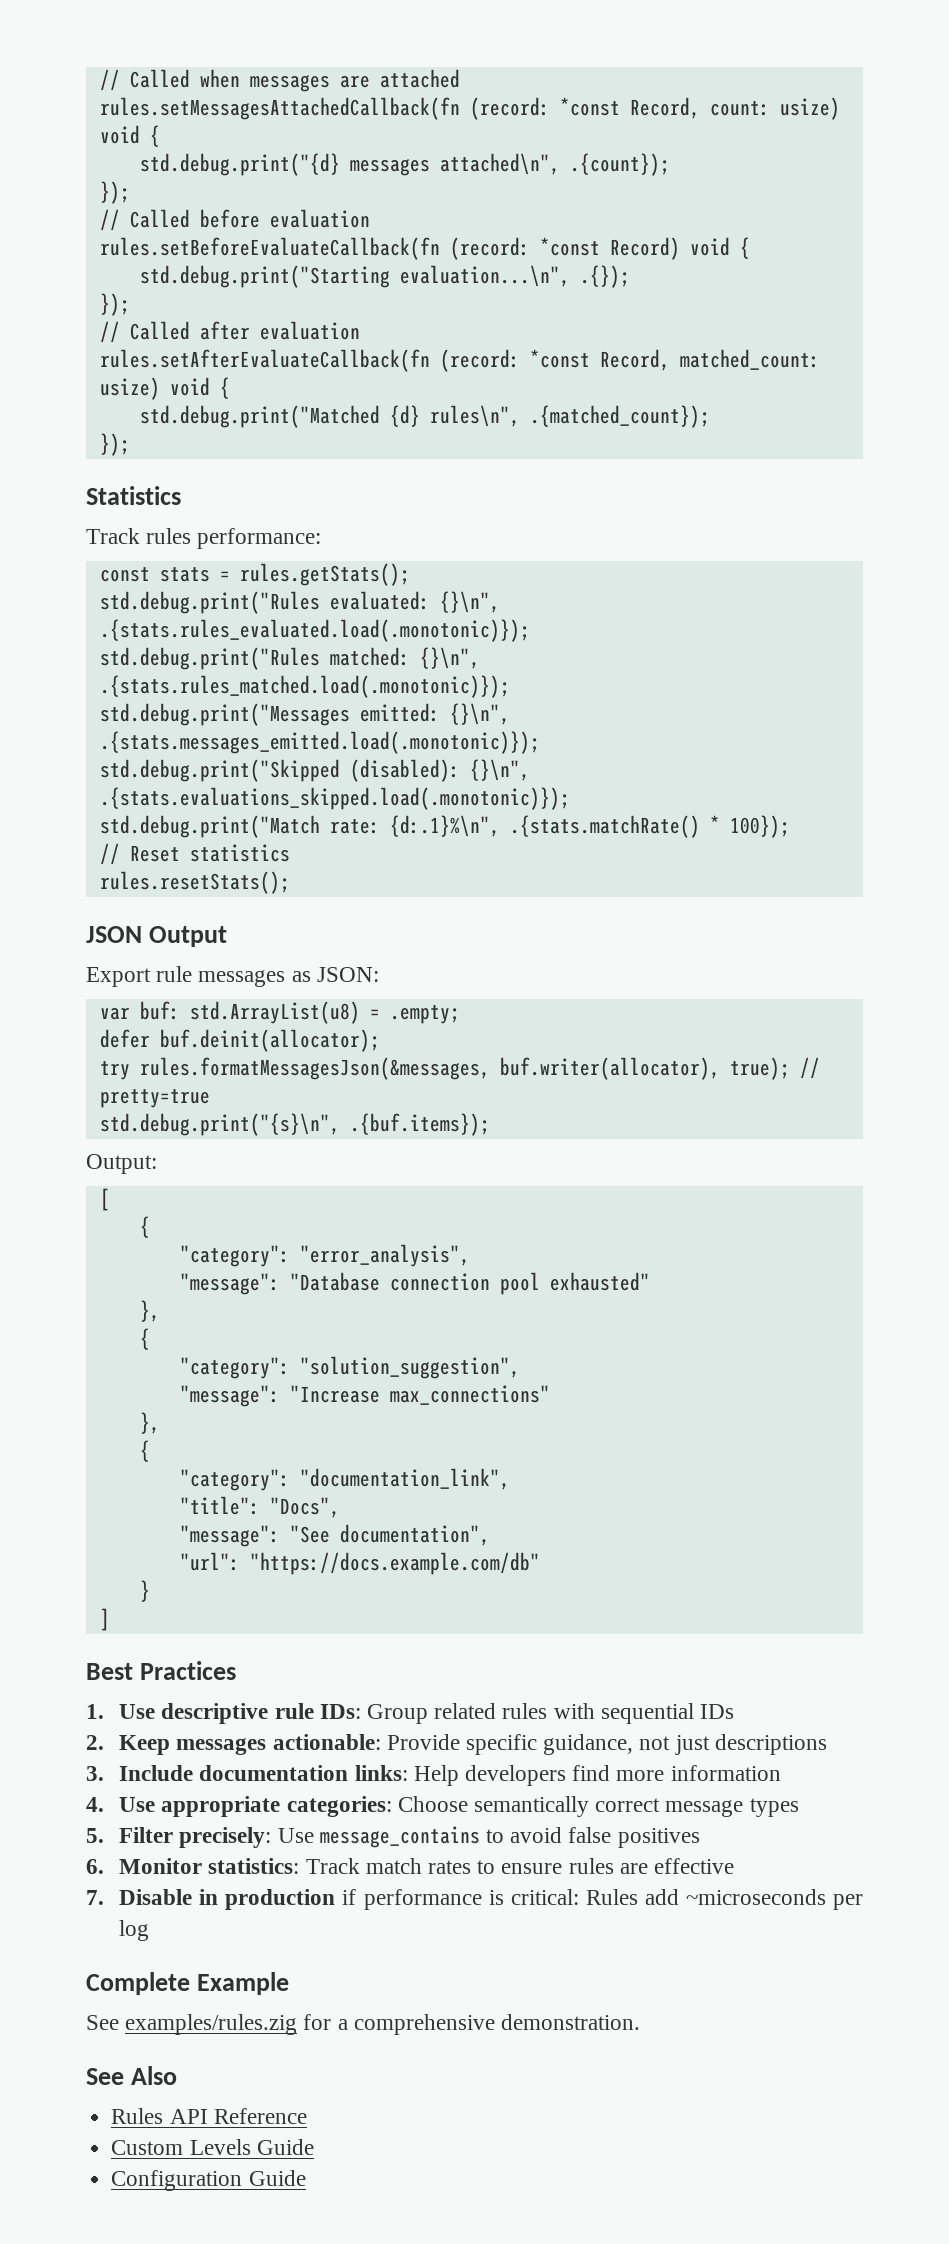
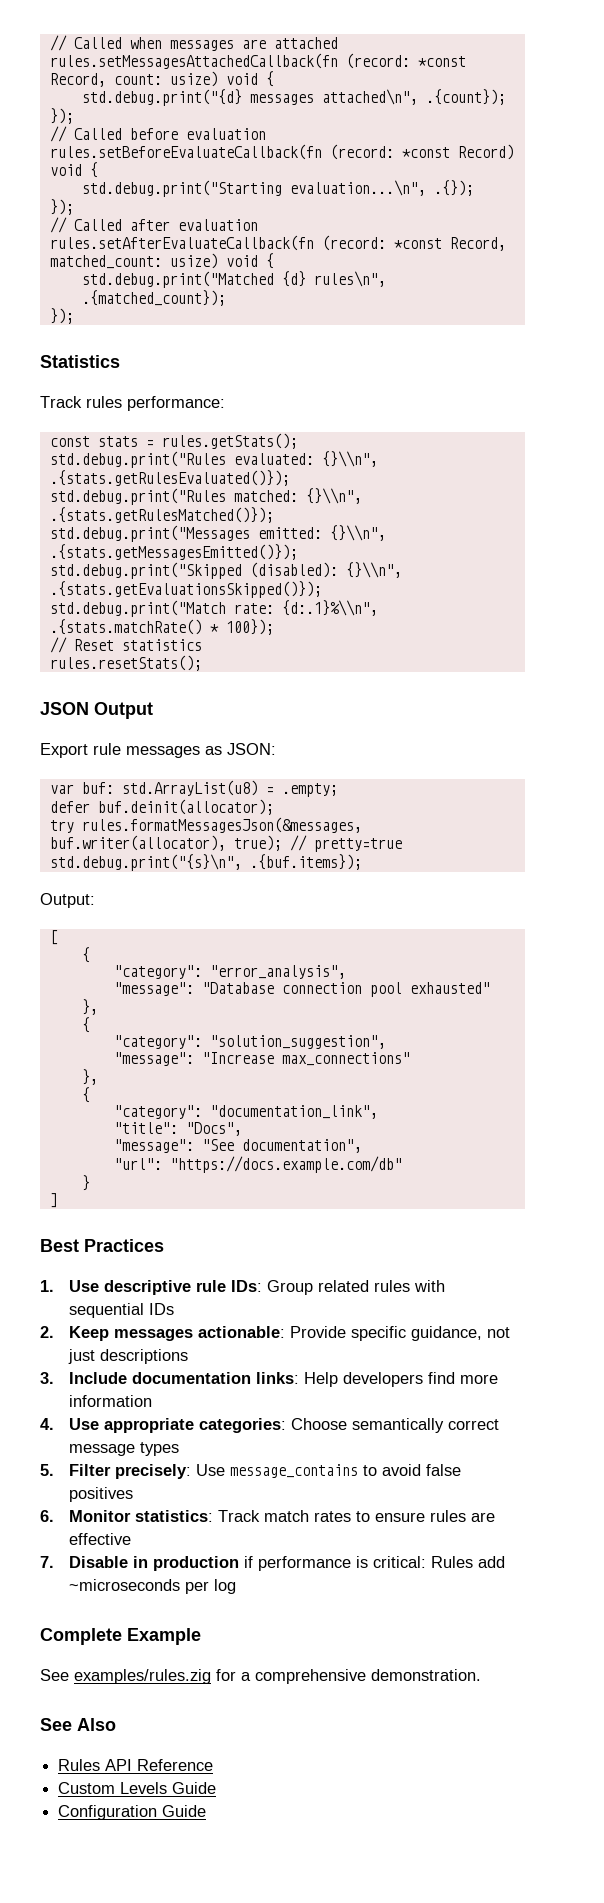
- std.debug.print("Rules evaluated: {}\n", .{stats.rules_evaluated.load(.monotonic)});
+ std.debug.print("Rules evaluated: {}\\n", .{stats.getRulesEvaluated()});
- std.debug.print("Rules matched: {}\n", .{stats.rules_matched.load(.monotonic)});
+ std.debug.print("Rules matched: {}\\n", .{stats.getRulesMatched()});
- std.debug.print("Messages emitted: {}\n", .{stats.messages_emitted.load(.monotonic)});
+ std.debug.print("Messages emitted: {}\\n", .{stats.getMessagesEmitted()});
- std.debug.print("Skipped (disabled): {}\n", .{stats.evaluations_skipped.load(.monotonic)});
+ std.debug.print("Skipped (disabled): {}\\n", .{stats.getEvaluationsSkipped()});
- std.debug.print("Match rate: {d:.1}%\n", .{stats.matchRate() * 100});
+ std.debug.print("Match rate: {d:.1}%\\n", .{stats.matchRate() * 100});

